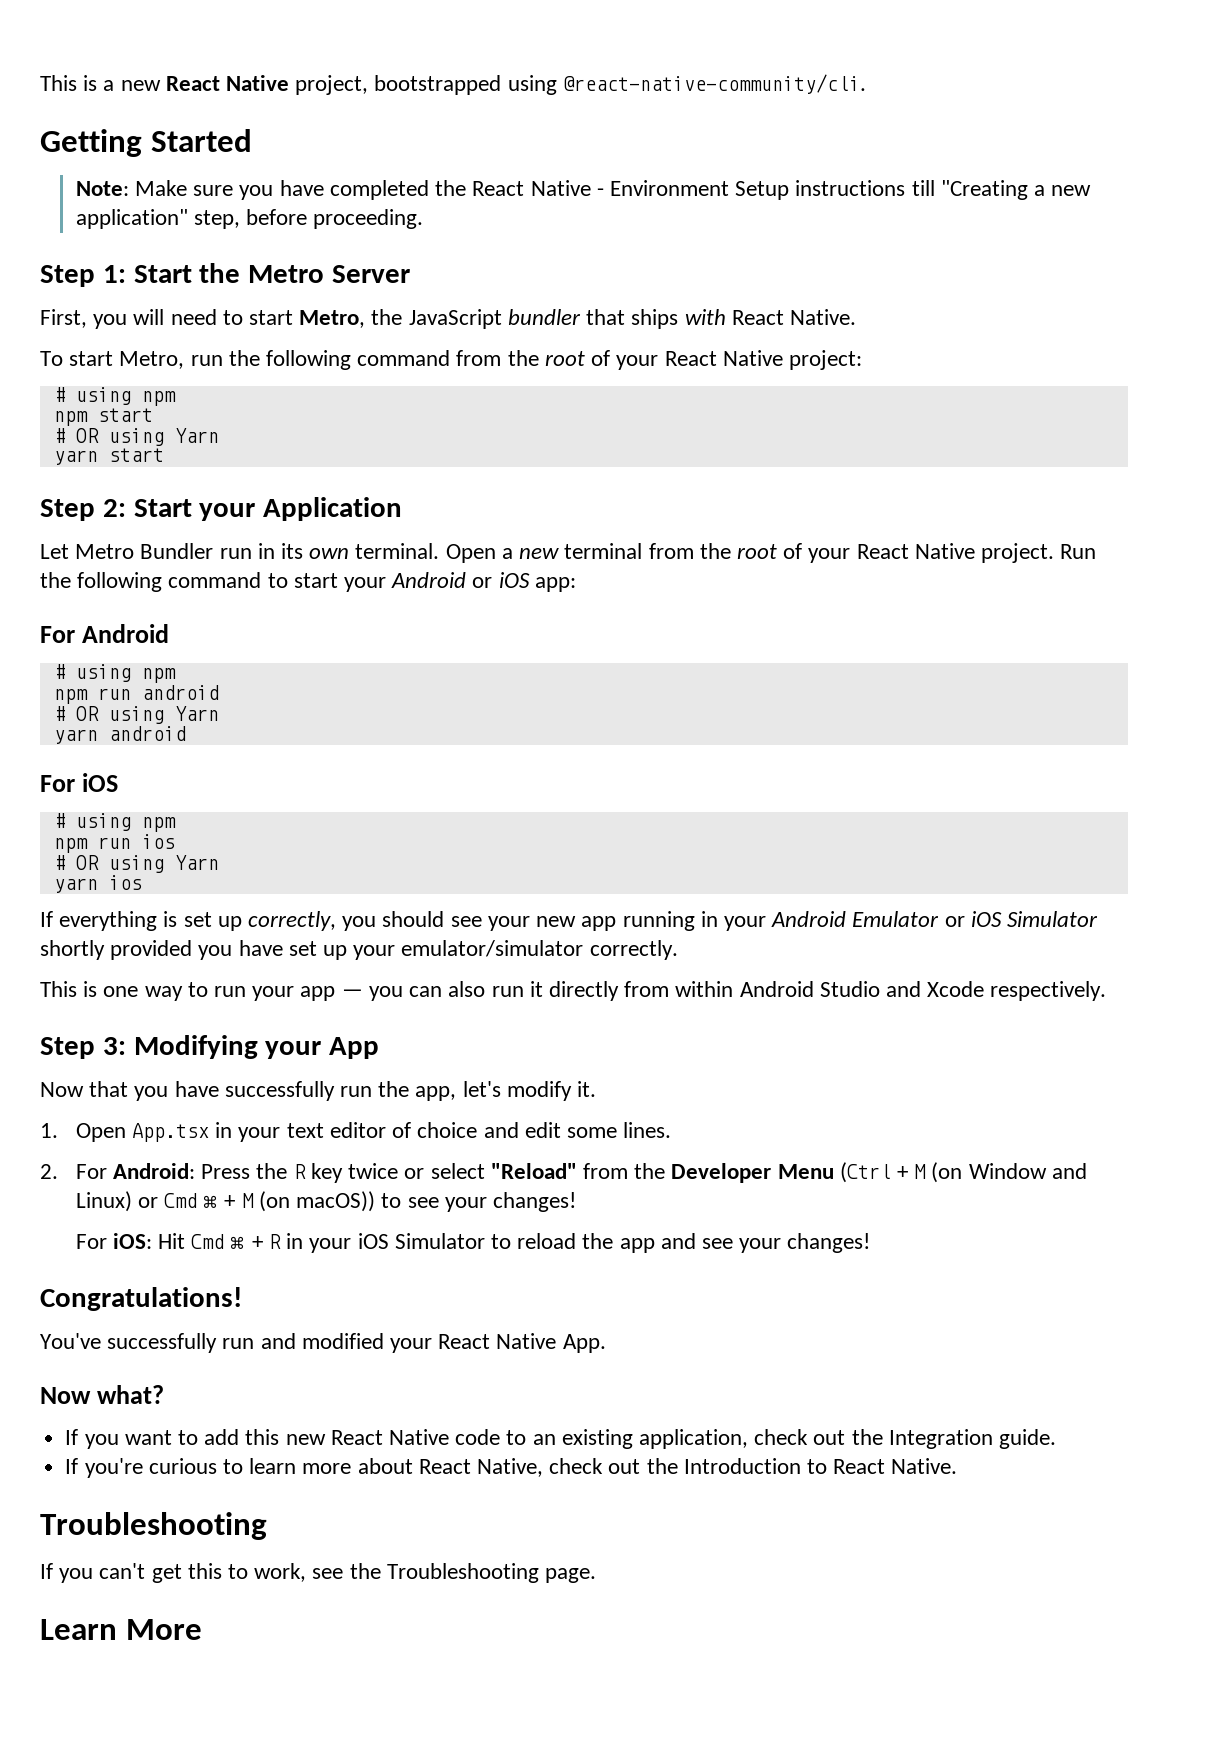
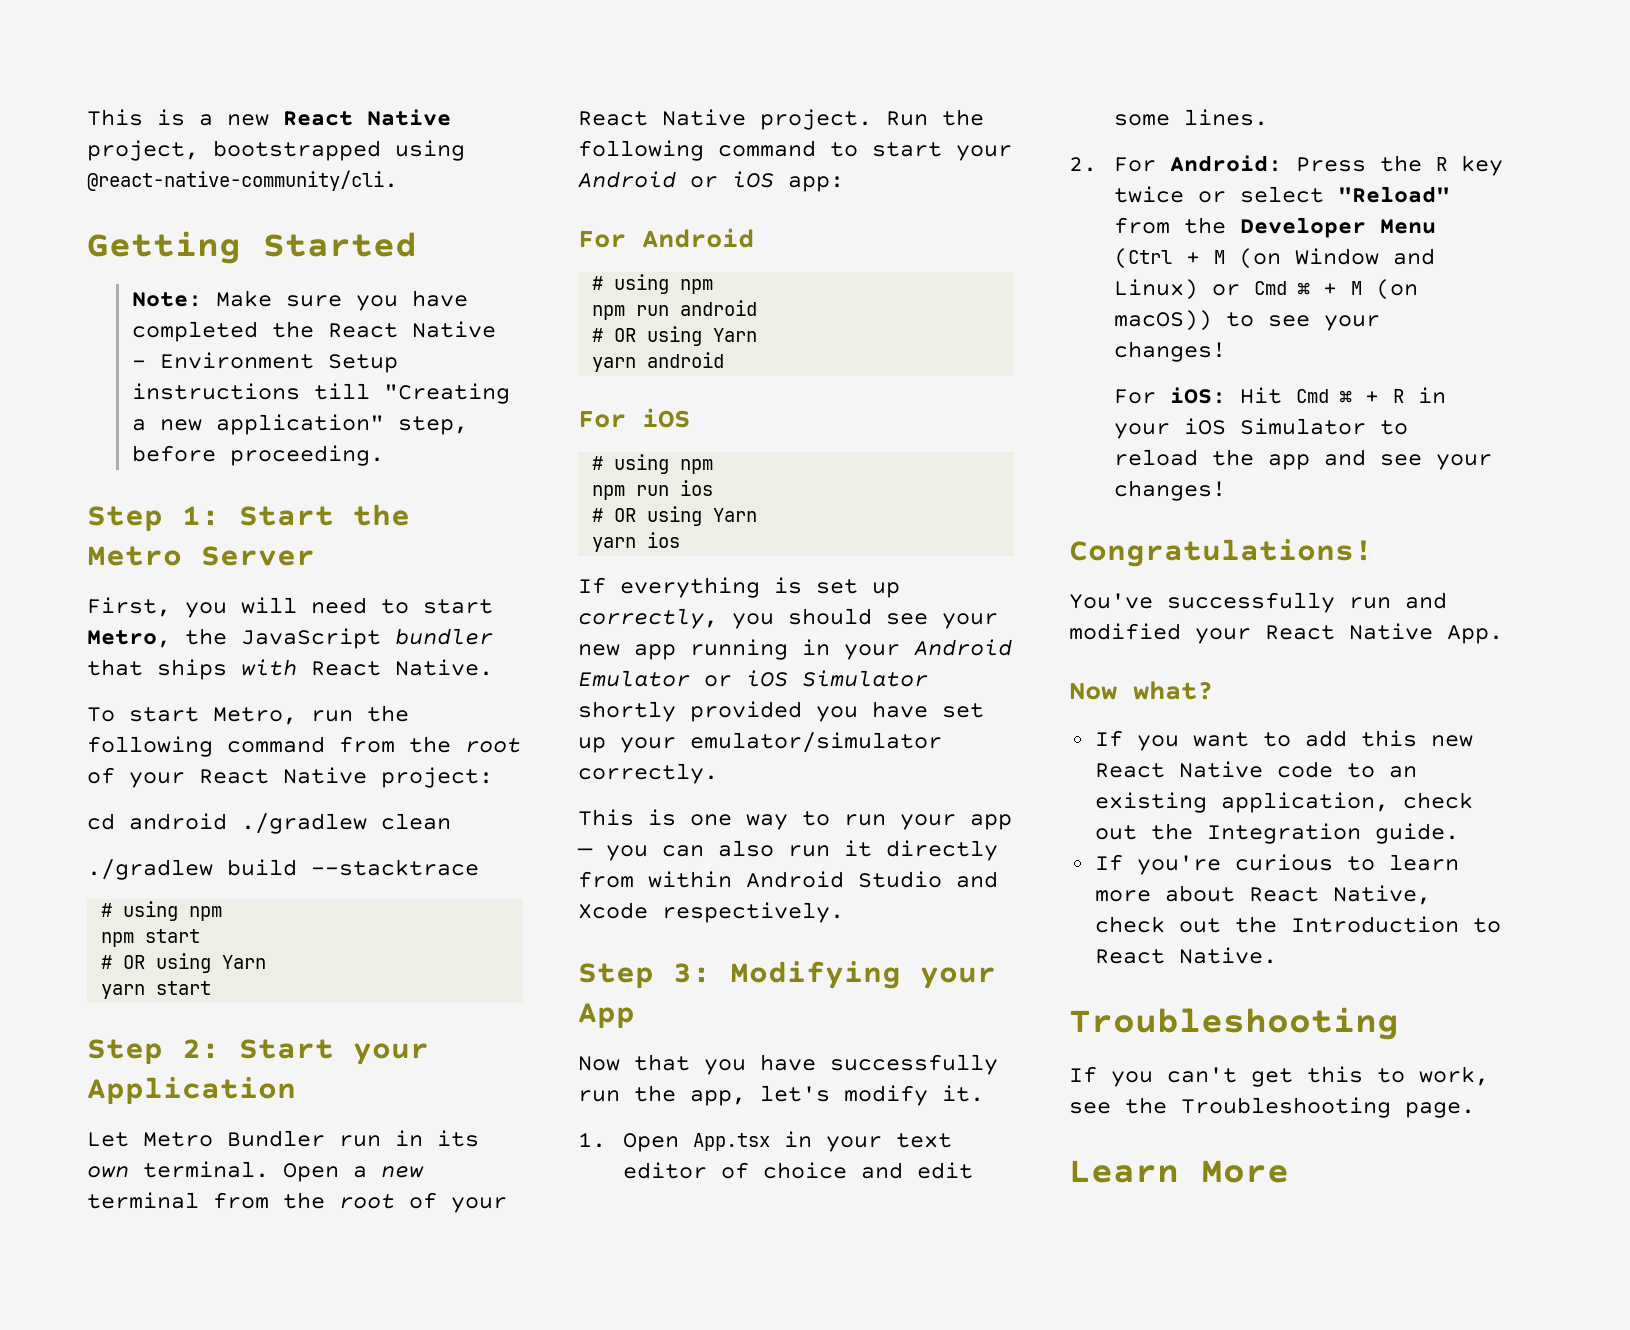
+ cd android ./gradlew clean
+ ./gradlew build --stacktrace

